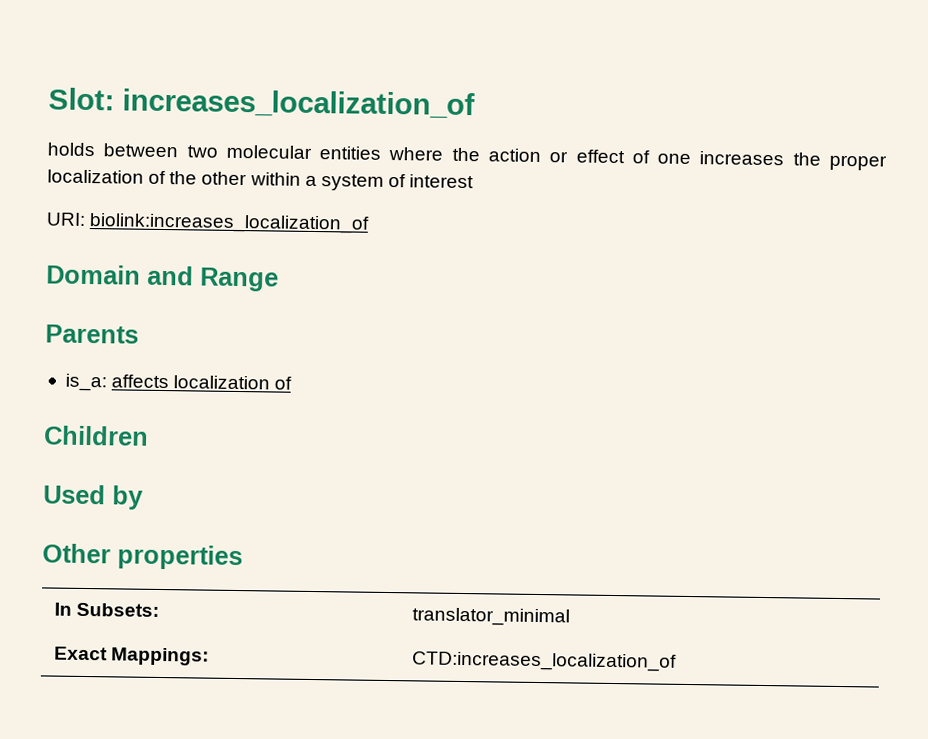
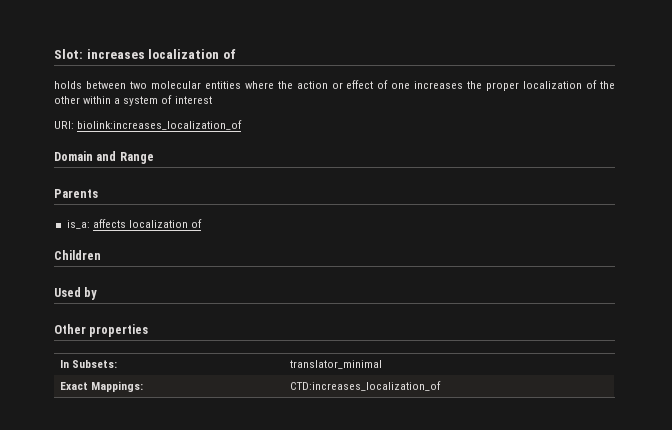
- Slot: increases_localization_of
+ Slot: increases localization of

